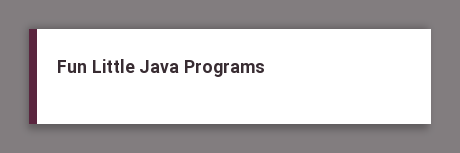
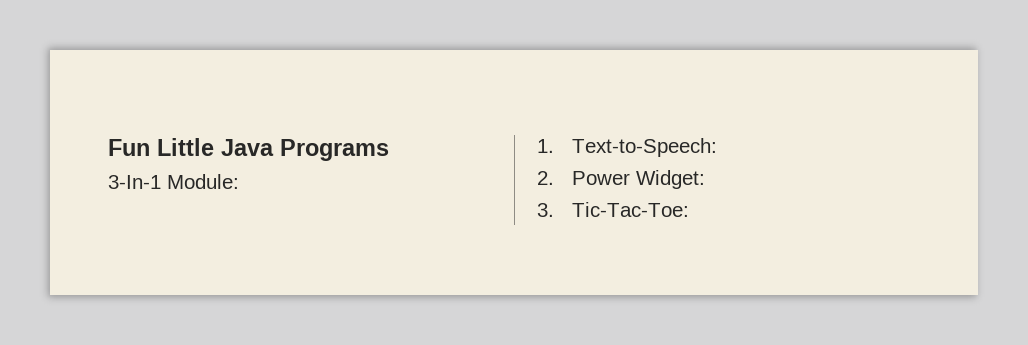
+ 3-In-1 Module:
+ 1. Text-to-Speech:
+ 2. Power Widget:
+ 3. Tic-Tac-Toe:

